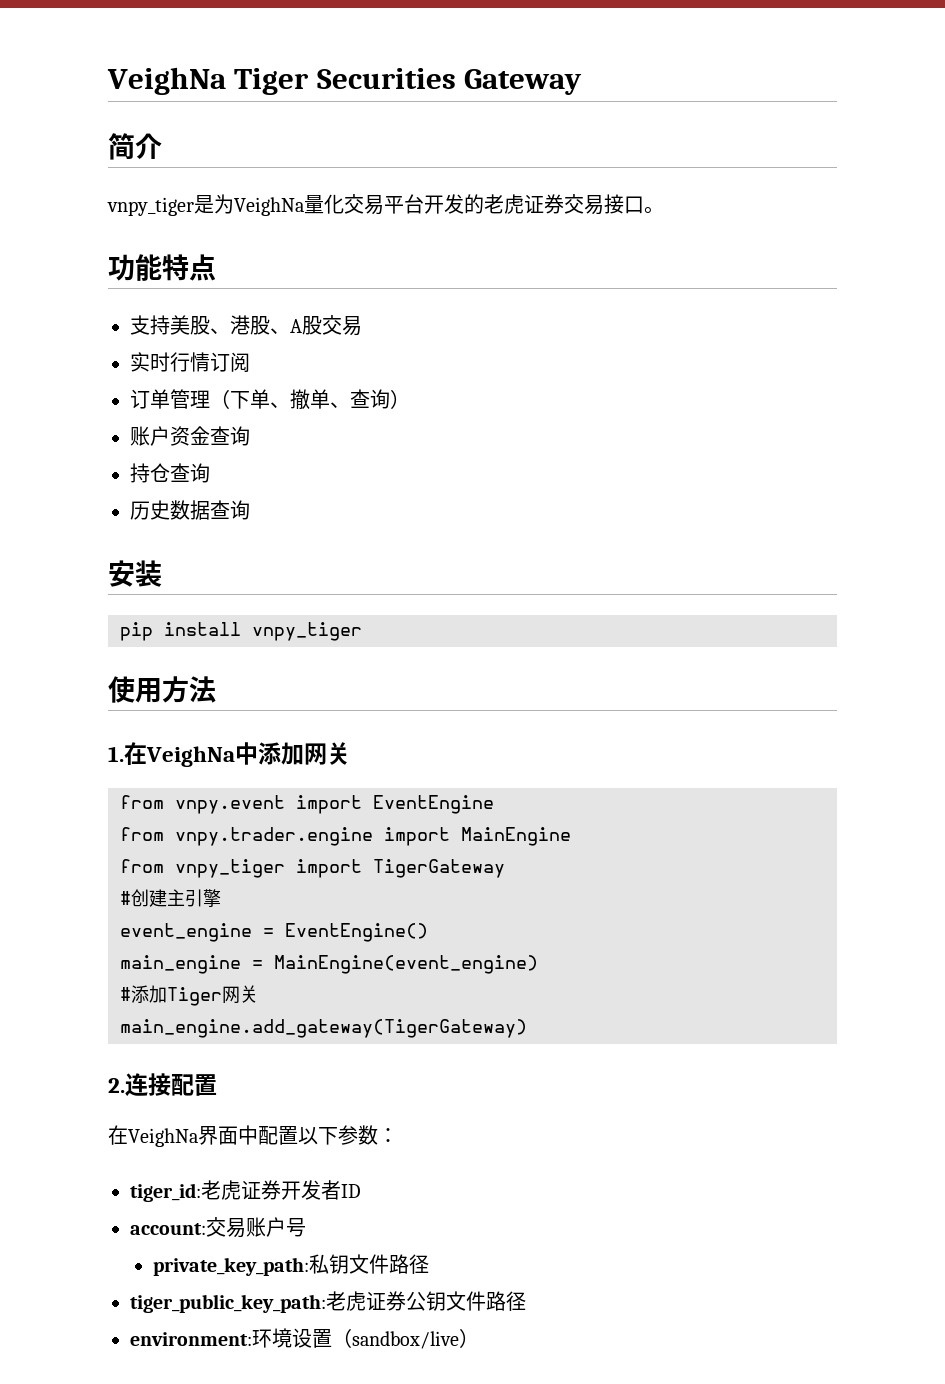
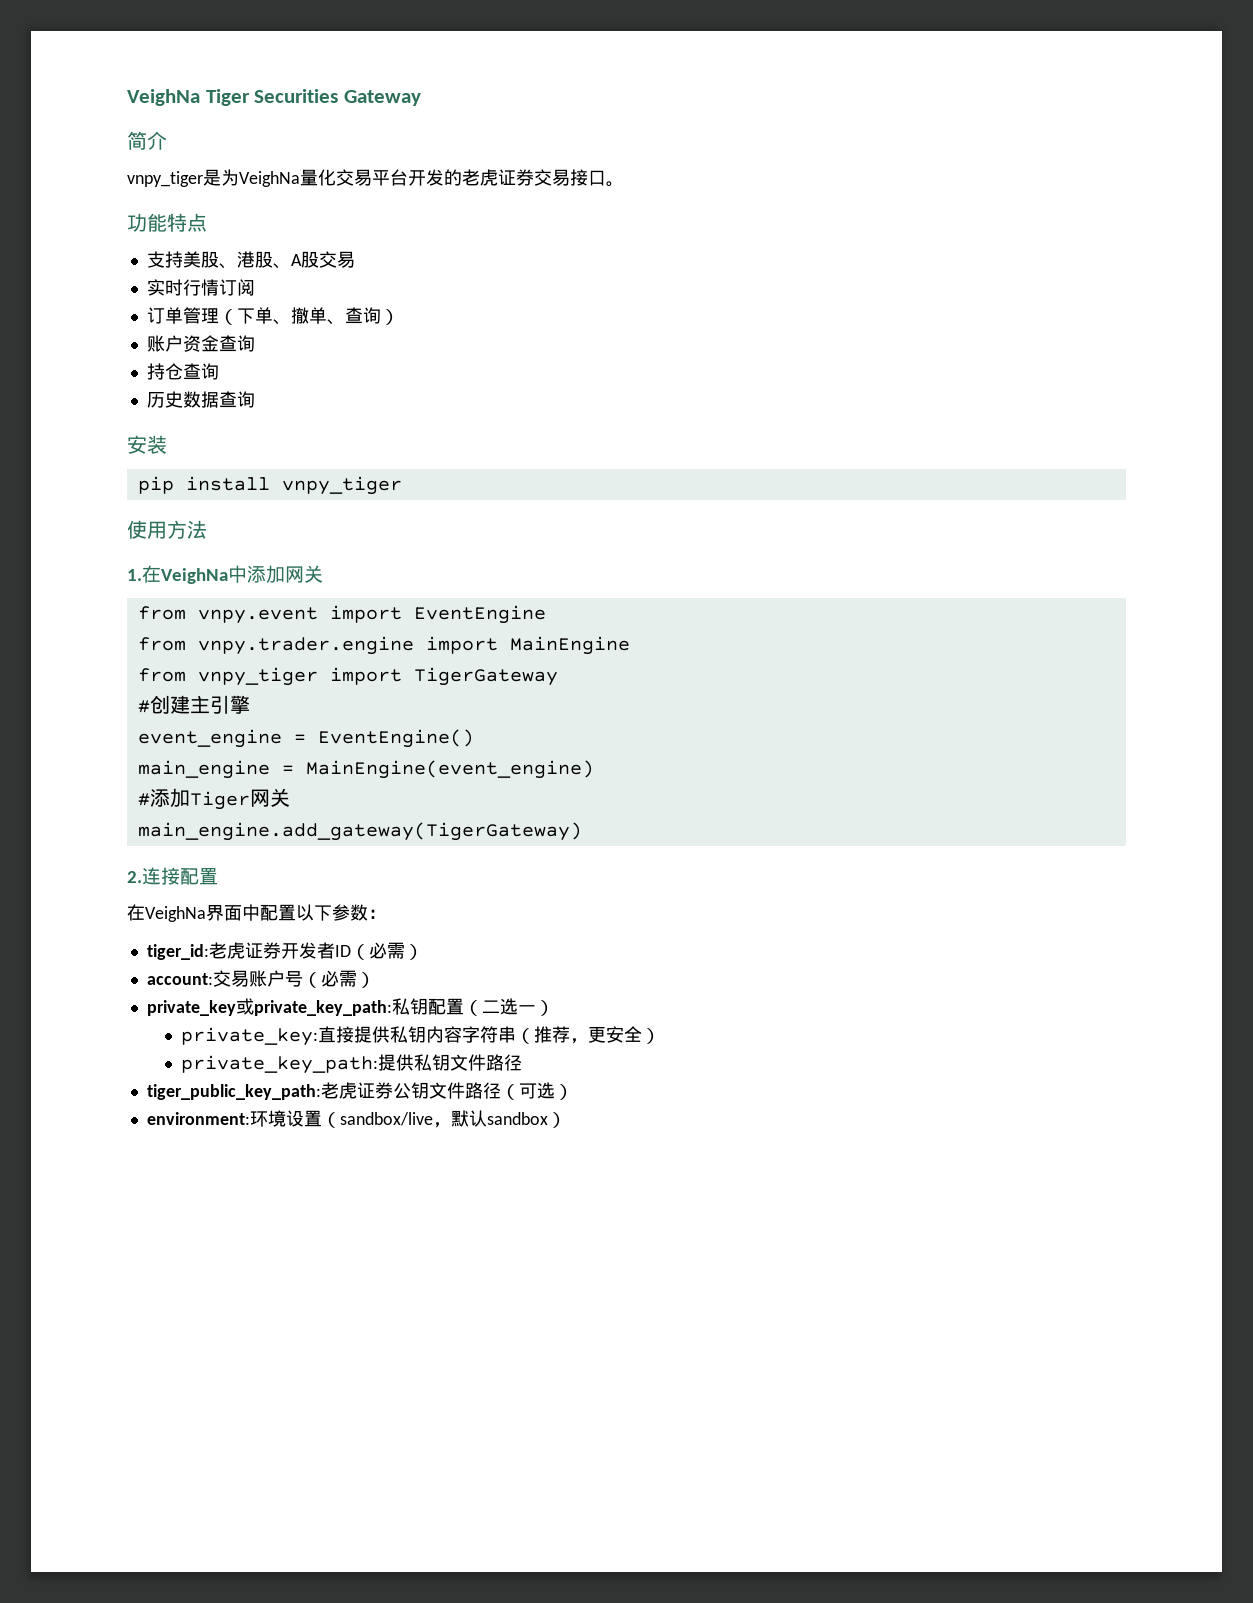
- tiger_id:老虎证券开发者ID
+ tiger_id:老虎证券开发者ID（必需）
- account:交易账户号
- private_key_path:私钥文件路径
+ account:交易账户号（必需）
+ private_key或private_key_path:私钥配置（二选一）
+ private_key:直接提供私钥内容字符串（推荐，更安全）
+ private_key_path:提供私钥文件路径
- tiger_public_key_path:老虎证券公钥文件路径
+ tiger_public_key_path:老虎证券公钥文件路径（可选）
- environment:环境设置（sandbox/live）
+ environment:环境设置（sandbox/live，默认sandbox）

